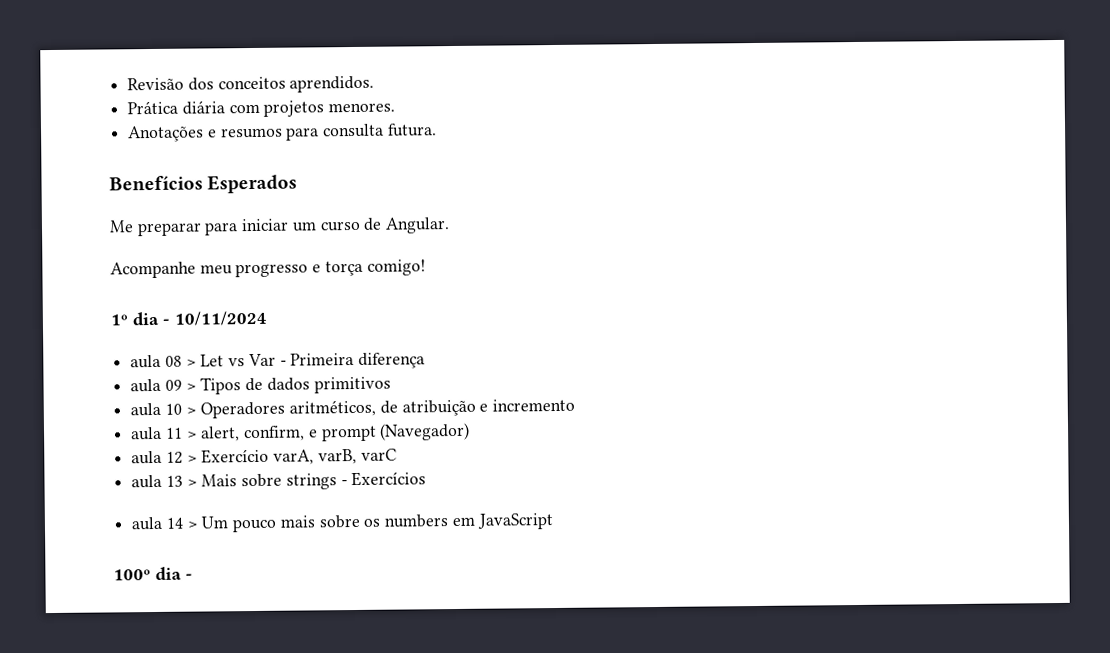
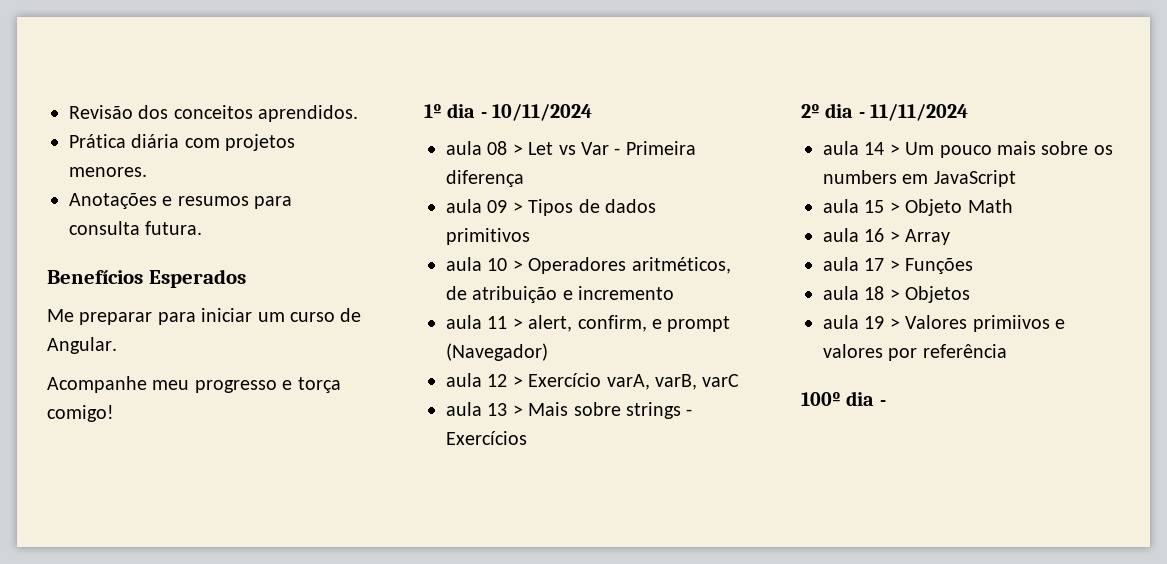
+ 2º dia - 11/11/2024
+ aula 15 > Objeto Math
+ aula 16 > Array
+ aula 17 > Funções
+ aula 18 > Objetos
+ aula 19 > Valores primiivos e valores por referência

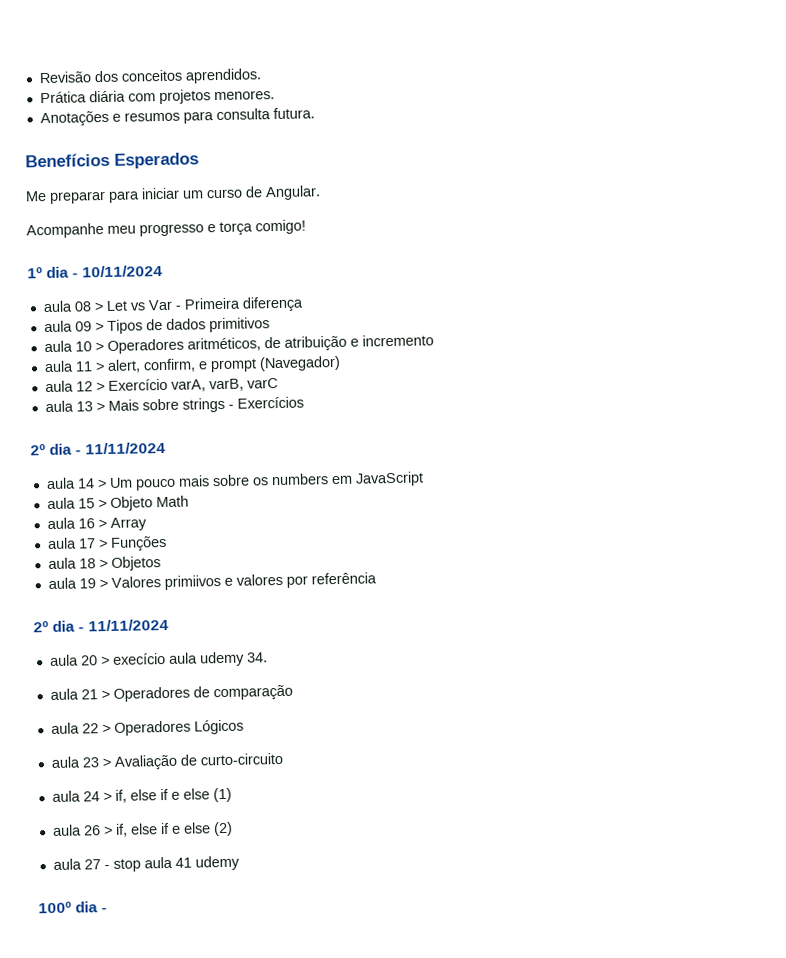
  aula 19 > Valores primiivos e valores por referência
+ 2º dia - 11/11/2024
+ aula 20 > execício aula udemy 34.
+ aula 21 > Operadores de comparação
+ aula 22 > Operadores Lógicos
+ aula 23 > Avaliação de curto-circuito
+ aula 24 > if, else if e else (1)
+ aula 26 > if, else if e else (2)
+ aula 27 - stop aula 41 udemy

